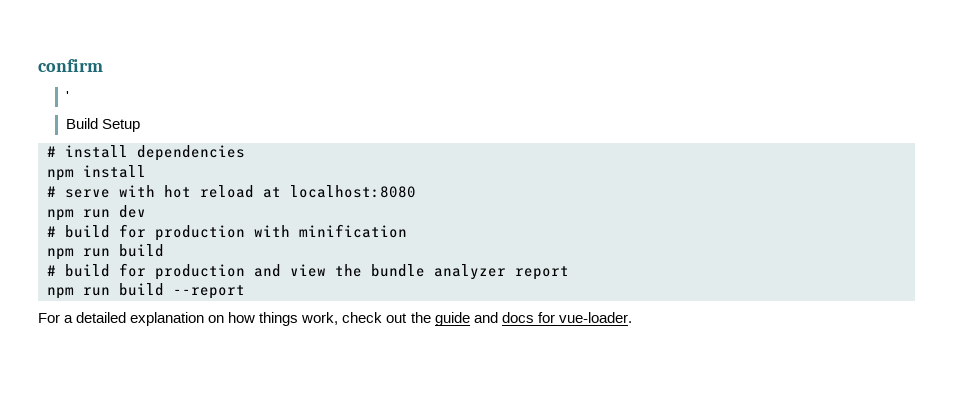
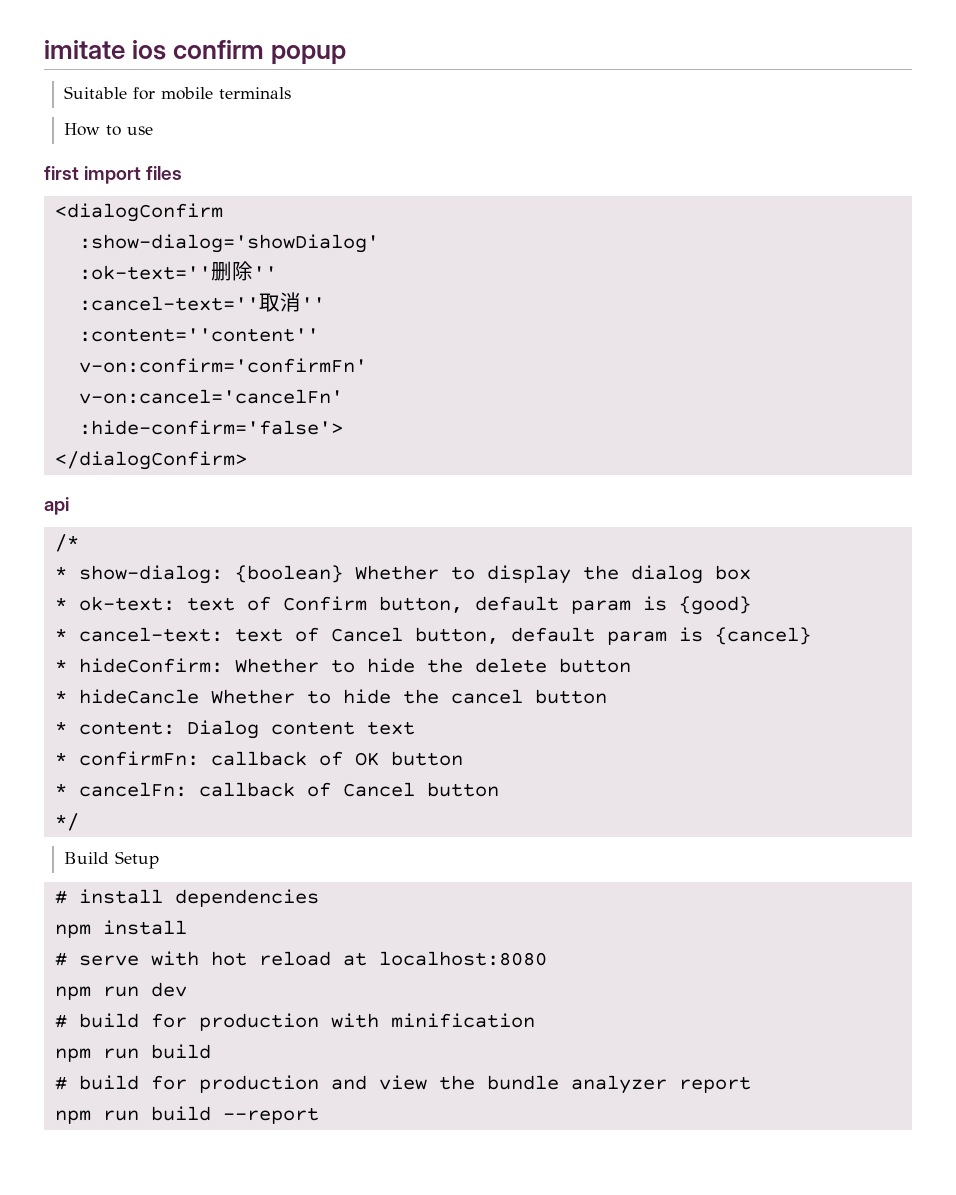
- confirm
- '
+ imitate ios confirm popup
+ Suitable for mobile terminals
+ How to use
+ first import files
+ <dialogConfirm
+ :show-dialog='showDialog'
+ :ok-text=''删除''
+ :cancel-text=''取消''
+ :content=''content''
+ v-on:confirm='confirmFn'
+ v-on:cancel='cancelFn'
+ :hide-confirm='false'>
+ </dialogConfirm>
+ api
+ /*
+ * show-dialog: {boolean} Whether to display the dialog box
+ * ok-text: text of Confirm button, default param is {good}
+ * cancel-text: text of Cancel button, default param is {cancel}
+ * hideConfirm: Whether to hide the delete button
+ * hideCancle Whether to hide the cancel button
+ * content: Dialog content text
+ * confirmFn: callback of OK button
+ * cancelFn: callback of Cancel button
+ */
- For a detailed explanation on how things work, check out the guide and docs for vue-loader.

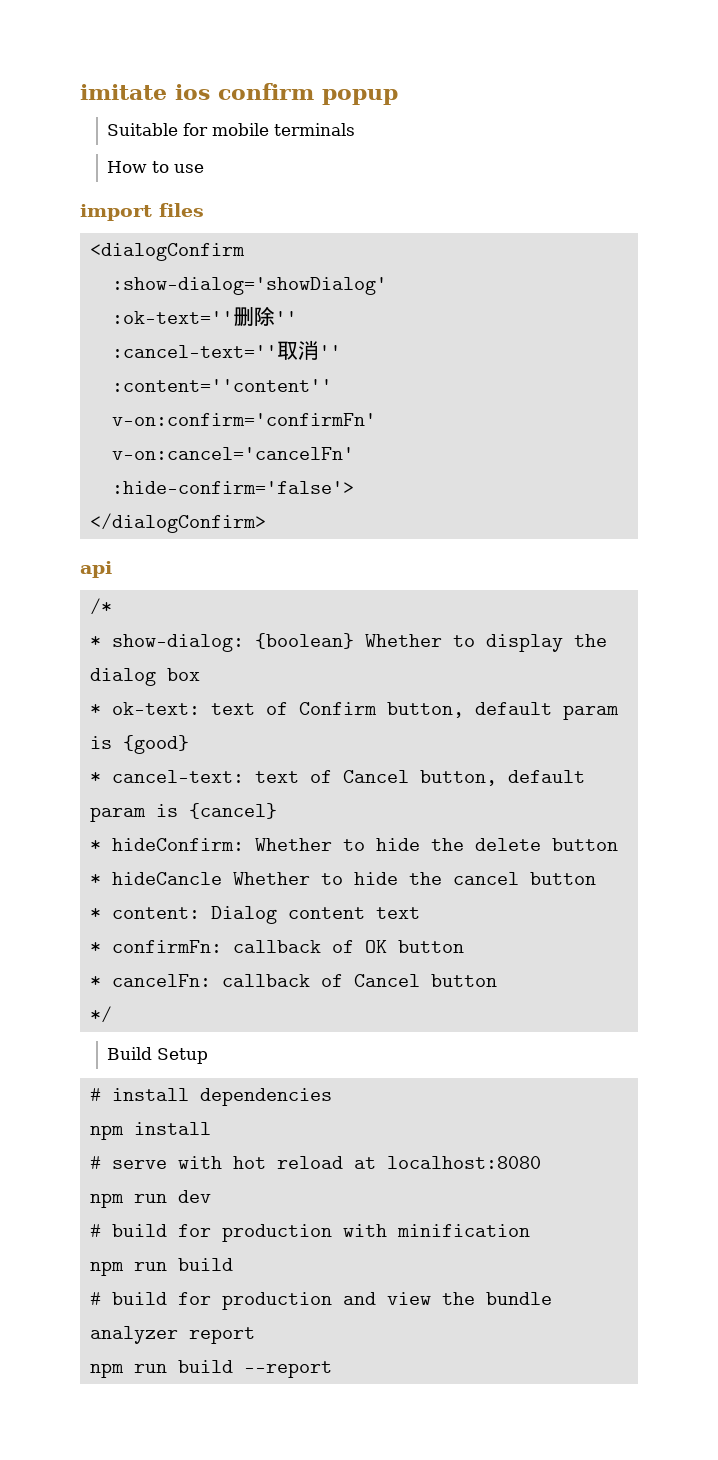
- first import files
+ import files

